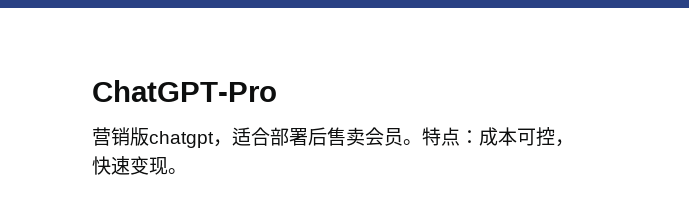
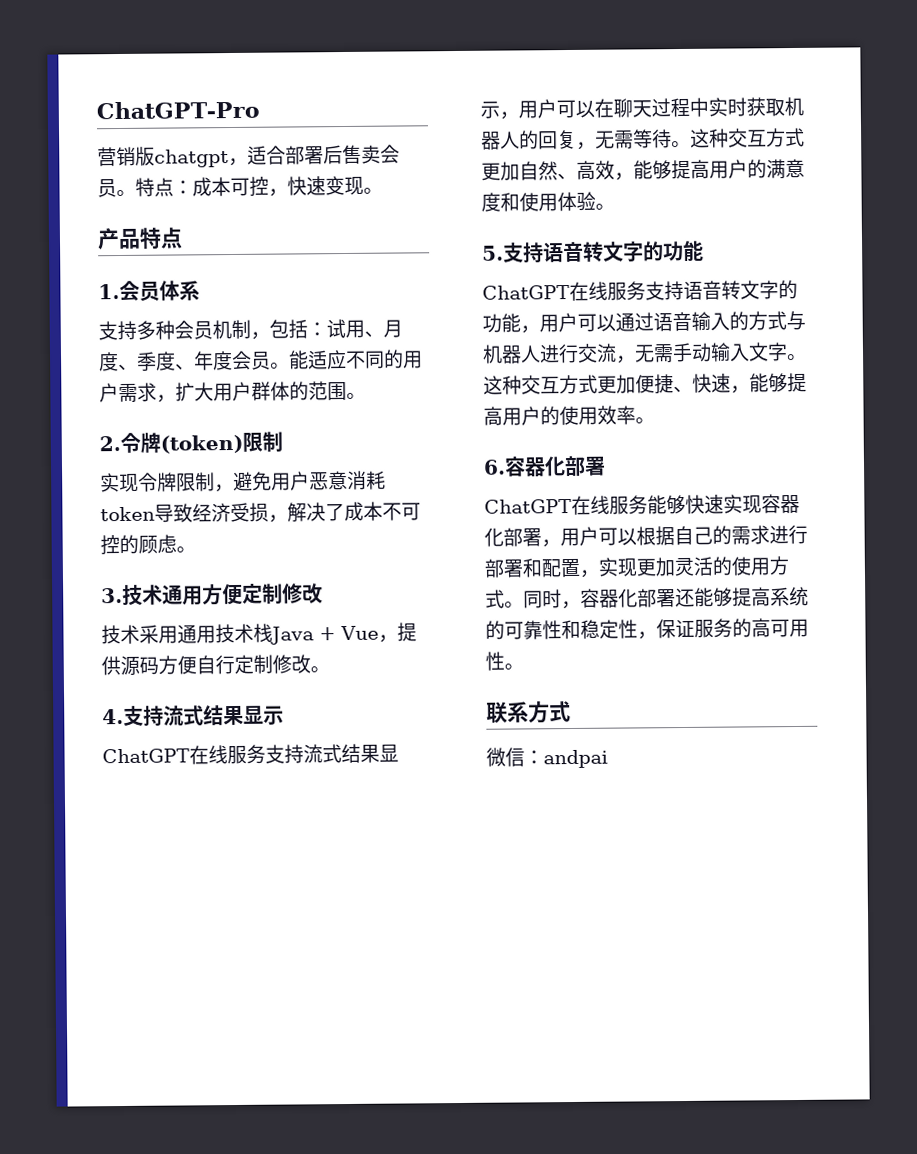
+ 产品特点
+ 1.会员体系
+ 支持多种会员机制，包括：试用、月度、季度、年度会员。能适应不同的用户需求，扩大用户群体的范围。
+ 2.令牌(token)限制
+ 实现令牌限制，避免用户恶意消耗token导致经济受损，解决了成本不可控的顾虑。
+ 3.技术通用方便定制修改
+ 技术采用通用技术栈Java + Vue，提供源码方便自行定制修改。
+ 4.支持流式结果显示
+ ChatGPT在线服务支持流式结果显示，用户可以在聊天过程中实时获取机器人的回复，无需等待。这种交互方式更加自然、高效，能够提高用户的满意度和使用体验。
+ 5.支持语音转文字的功能
+ ChatGPT在线服务支持语音转文字的功能，用户可以通过语音输入的方式与机器人进行交流，无需手动输入文字。这种交互方式更加便捷、快速，能够提高用户的使用效率。
+ 6.容器化部署
+ ChatGPT在线服务能够快速实现容器化部署，用户可以根据自己的需求进行部署和配置，实现更加灵活的使用方式。同时，容器化部署还能够提高系统的可靠性和稳定性，保证服务的高可用性。
+ 联系方式
+ 微信：andpai

